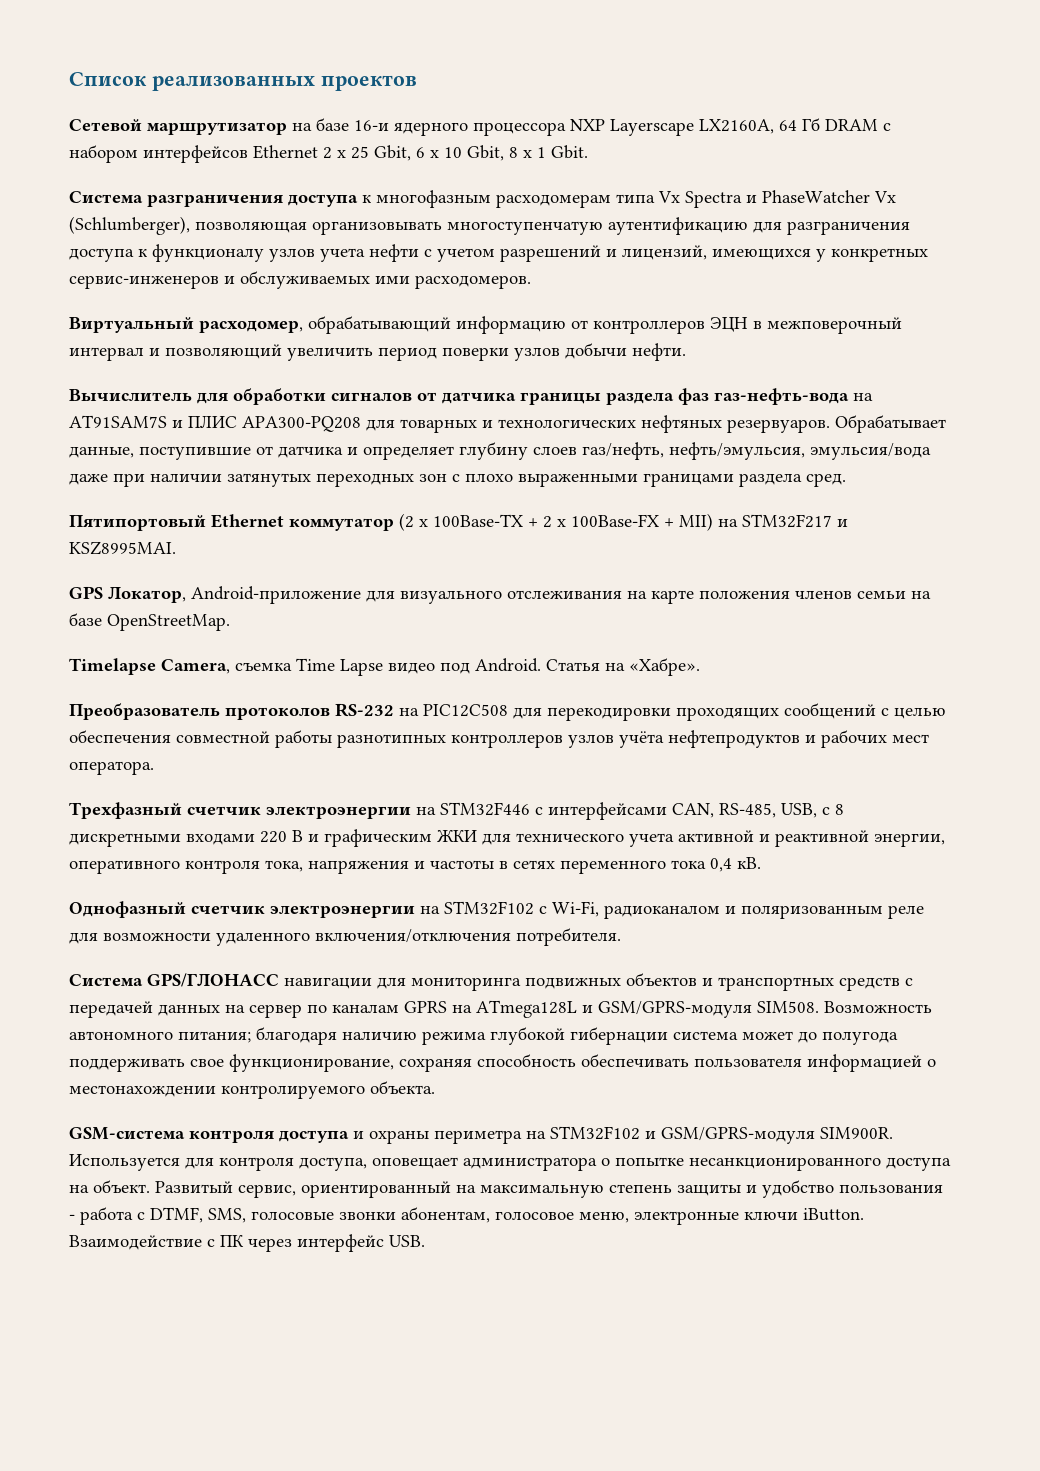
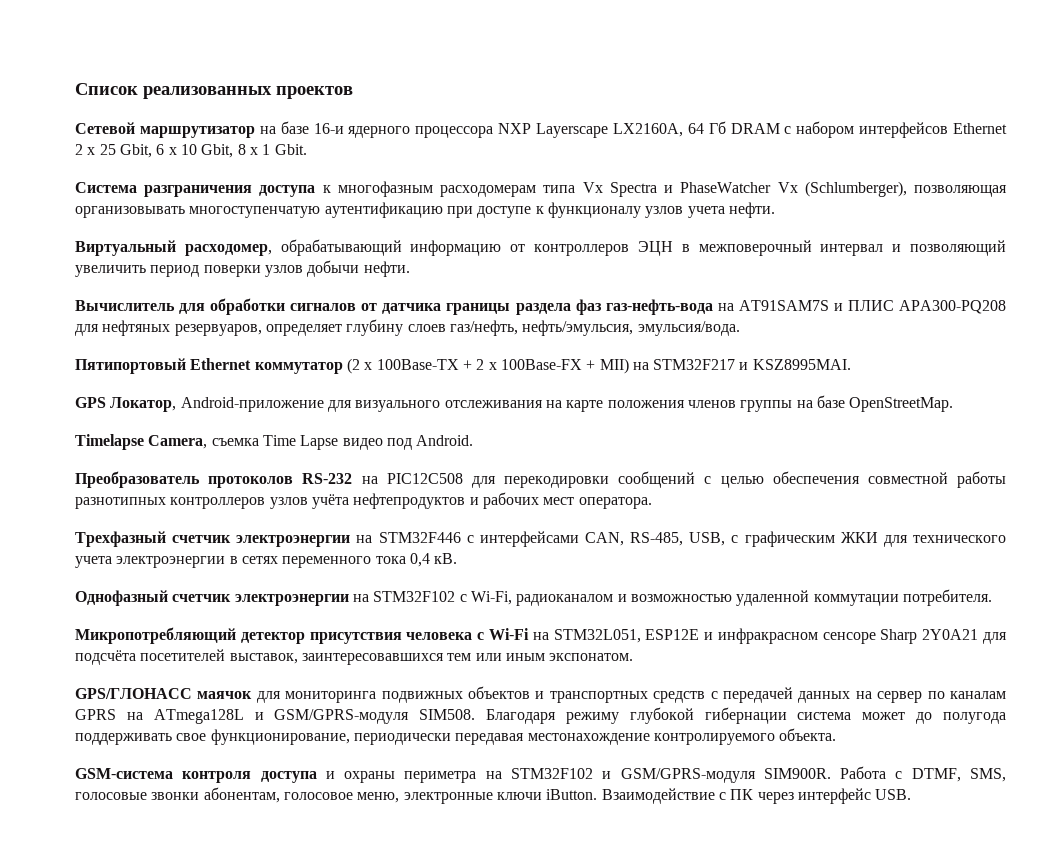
- Система разграничения доступа к многофазным расходомерам типа Vx Spectra и PhaseWatcher Vx (Schlumberger), позволяющая организовывать многоступенчатую аутентификацию для разграничения доступа к функционалу узлов учета нефти с учетом разрешений и лицензий, имеющихся у конкретных сервис-инженеров и обслуживаемых ими расходомеров.
+ Система разграничения доступа к многофазным расходомерам типа Vx Spectra и PhaseWatcher Vx (Schlumberger), позволяющая организовывать многоступенчатую аутентификацию при доступе к функционалу узлов учета нефти.
- Вычислитель для обработки сигналов от датчика границы раздела фаз газ-нефть-вода на AT91SAM7S и ПЛИС APA300-PQ208 для товарных и технологических нефтяных резервуаров. Обрабатывает данные, поступившие от датчика и определяет глубину слоев газ/нефть, нефть/эмульсия, эмульсия/вода даже при наличии затянутых переходных зон с плохо выраженными границами раздела сред.
+ Вычислитель для обработки сигналов от датчика границы раздела фаз газ-нефть-вода на AT91SAM7S и ПЛИС APA300-PQ208 для нефтяных резервуаров, определяет глубину слоев газ/нефть, нефть/эмульсия, эмульсия/вода.
- GPS Локатор, Android-приложение для визуального отслеживания на карте положения членов семьи на базе OpenStreetMap.
+ GPS Локатор, Android-приложение для визуального отслеживания на карте положения членов группы на базе OpenStreetMap.
- Статья на «Хабре».
- Преобразователь протоколов RS-232 на PIC12C508 для перекодировки проходящих сообщений с целью обеспечения совместной работы разнотипных контроллеров узлов учёта нефтепродуктов и рабочих мест оператора.
+ Преобразователь протоколов RS-232 на PIC12C508 для перекодировки сообщений с целью обеспечения совместной работы разнотипных контроллеров узлов учёта нефтепродуктов и рабочих мест оператора.
- Трехфазный счетчик электроэнергии на STM32F446 с интерфейсами CAN, RS-485, USB, с 8 дискретными входами 220 В и графическим ЖКИ для технического учета активной и реактивной энергии, оперативного контроля тока, напряжения и частоты в сетях переменного тока 0,4 кВ.
+ Трехфазный счетчик электроэнергии на STM32F446 с интерфейсами CAN, RS-485, USB, с графическим ЖКИ для технического учета электроэнергии в сетях переменного тока 0,4 кВ.
- Однофазный счетчик электроэнергии на STM32F102 с Wi-Fi, радиоканалом и поляризованным реле для возможности удаленного включения/отключения потребителя.
- Система GPS/ГЛОНАСС навигации для мониторинга подвижных объектов и транспортных средств с передачей данных на сервер по каналам GPRS на ATmega128L и GSM/GPRS-модуля SIM508.
+ Однофазный счетчик электроэнергии на STM32F102 с Wi-Fi, радиоканалом и возможностью удаленной коммутации потребителя.
+ Микропотребляющий детектор присутствия человека с Wi-Fi на STM32L051, ESP12E и инфракрасном сенсоре Sharp 2Y0A21 для подсчёта посетителей выставок, заинтересовавшихся тем или иным экспонатом.
+ GPS/ГЛОНАСС маячок для мониторинга подвижных объектов и транспортных средств с передачей данных на сервер по каналам GPRS на ATmega128L и GSM/GPRS-модуля SIM508.
- Возможность автономного питания; благодаря наличию режима глубокой гибернации система может до полугода поддерживать свое функционирование, сохраняя способность обеспечивать пользователя информацией о местонахождении контролируемого объекта.
+ Благодаря режиму глубокой гибернации система может до полугода поддерживать свое функционирование, периодически передавая местонахождение контролируемого объекта.
- Используется для контроля доступа, оповещает администратора о попытке несанкционированного доступа на объект. Развитый сервис, ориентированный на максимальную степень защиты и удобство пользования - работа с DTMF, SMS, голосовые звонки абонентам, голосовое меню, электронные ключи iButton.
+ Работа с DTMF, SMS, голосовые звонки абонентам, голосовое меню, электронные ключи iButton.

